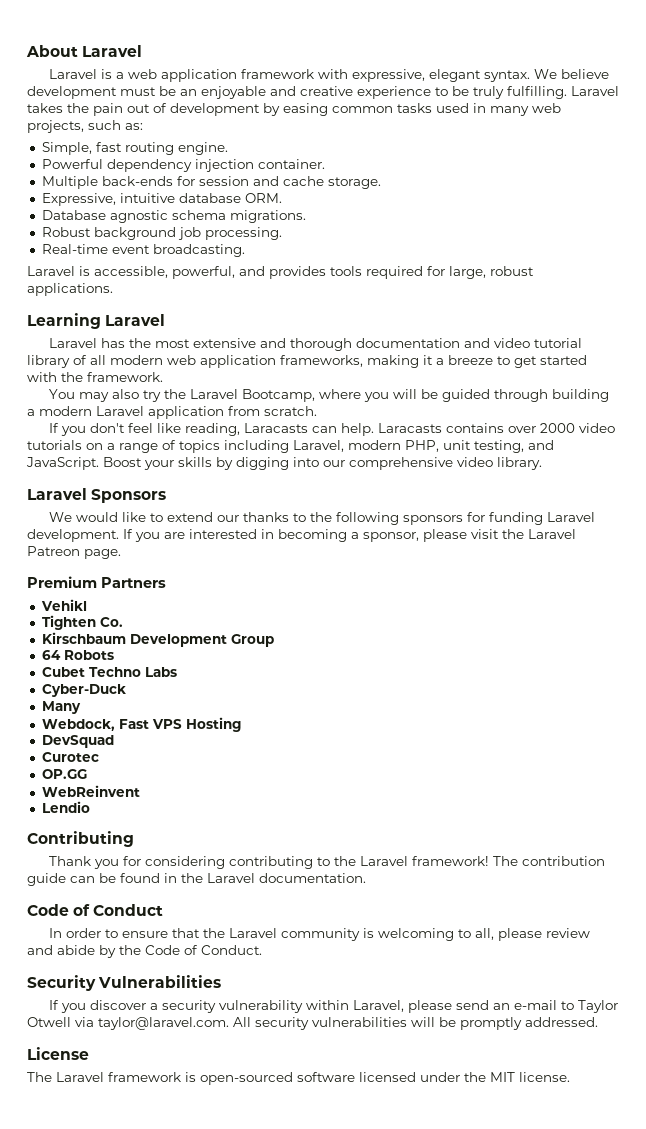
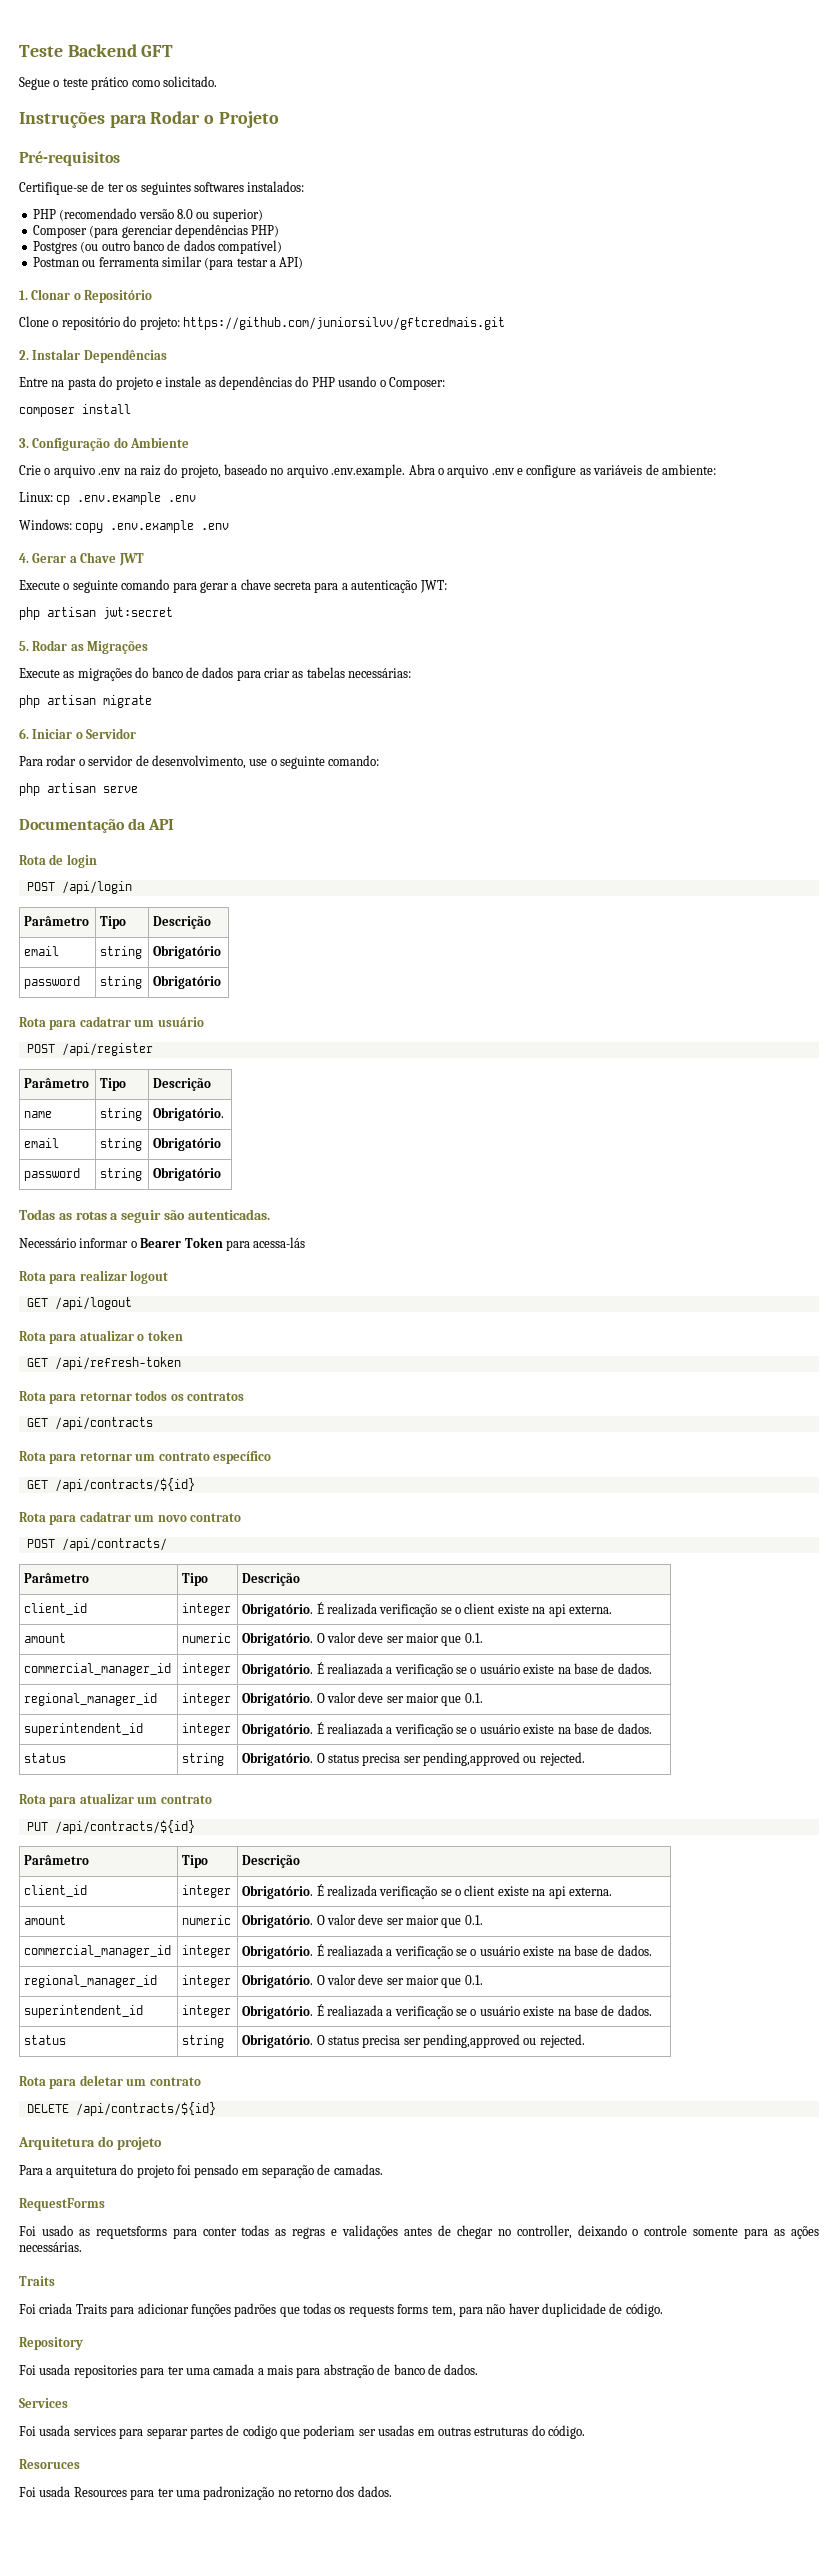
- About Laravel
- Laravel is a web application framework with expressive, elegant syntax. We believe development must be an enjoyable and creative experience to be truly fulfilling. Laravel takes the pain out of development by easing common tasks used in many web projects, such as:
- Simple, fast routing engine.
- Powerful dependency injection container.
- Multiple back-ends for session and cache storage.
- Expressive, intuitive database ORM.
- Database agnostic schema migrations.
- Robust background job processing.
- Real-time event broadcasting.
- Laravel is accessible, powerful, and provides tools required for large, robust applications.
- Learning Laravel
- Laravel has the most extensive and thorough documentation and video tutorial library of all modern web application frameworks, making it a breeze to get started with the framework.
- You may also try the Laravel Bootcamp, where you will be guided through building a modern Laravel application from scratch.
- If you don't feel like reading, Laracasts can help. Laracasts contains over 2000 video tutorials on a range of topics including Laravel, modern PHP, unit testing, and JavaScript. Boost your skills by digging into our comprehensive video library.
- Laravel Sponsors
- We would like to extend our thanks to the following sponsors for funding Laravel development. If you are interested in becoming a sponsor, please visit the Laravel Patreon page.
- Premium Partners
- Vehikl
- Tighten Co.
- Kirschbaum Development Group
- 64 Robots
- Cubet Techno Labs
- Cyber-Duck
- Many
- Webdock, Fast VPS Hosting
- DevSquad
- Curotec
- OP.GG
- WebReinvent
- Lendio
- Contributing
- Thank you for considering contributing to the Laravel framework! The contribution guide can be found in the Laravel documentation.
- Code of Conduct
- In order to ensure that the Laravel community is welcoming to all, please review and abide by the Code of Conduct.
- Security Vulnerabilities
- If you discover a security vulnerability within Laravel, please send an e-mail to Taylor Otwell via taylor@laravel.com. All security vulnerabilities will be promptly addressed.
- License
- The Laravel framework is open-sourced software licensed under the MIT license.
+ Teste Backend GFT
+ Segue o teste prático como solicitado.
+ Instruções para Rodar o Projeto
+ Pré-requisitos
+ Certifique-se de ter os seguintes softwares instalados:
+ PHP (recomendado versão 8.0 ou superior)
+ Composer (para gerenciar dependências PHP)
+ Postgres (ou outro banco de dados compatível)
+ Postman ou ferramenta similar (para testar a API)
+ 1. Clonar o Repositório
+ Clone o repositório do projeto: https://github.com/juniorsilvv/gftcredmais.git
+ 2. Instalar Dependências
+ Entre na pasta do projeto e instale as dependências do PHP usando o Composer:
+ composer install
+ 3. Configuração do Ambiente
+ Crie o arquivo .env na raiz do projeto, baseado no arquivo .env.example. Abra o arquivo .env e configure as variáveis de ambiente:
+ Linux: cp .env.example .env
+ Windows: copy .env.example .env
+ 4. Gerar a Chave JWT
+ Execute o seguinte comando para gerar a chave secreta para a autenticação JWT:
+ php artisan jwt:secret
+ 5. Rodar as Migrações
+ Execute as migrações do banco de dados para criar as tabelas necessárias:
+ php artisan migrate
+ 6. Iniciar o Servidor
+ Para rodar o servidor de desenvolvimento, use o seguinte comando:
+ php artisan serve
+ Documentação da API
+ Rota de login
+ POST /api/login
+ Parâmetro | Tipo | Descrição
+ email | string | Obrigatório
+ password | string | Obrigatório
+ Rota para cadatrar um usuário
+ POST /api/register
+ Parâmetro | Tipo | Descrição
+ name | string | Obrigatório.
+ email | string | Obrigatório
+ password | string | Obrigatório
+ Todas as rotas a seguir são autenticadas.
+ Necessário informar o Bearer Token para acessa-lás
+ Rota para realizar logout
+ GET /api/logout
+ Rota para atualizar o token
+ GET /api/refresh-token
+ Rota para retornar todos os contratos
+ GET /api/contracts
+ Rota para retornar um contrato específico
+ GET /api/contracts/${id}
+ Rota para cadatrar um novo contrato
+ POST /api/contracts/
+ Parâmetro | Tipo | Descrição
+ client_id | integer | Obrigatório. É realizada verificação se o client existe na api externa.
+ amount | numeric | Obrigatório. O valor deve ser maior que 0.1.
+ commercial_manager_id | integer | Obrigatório. É realiazada a verificação se o usuário existe na base de dados.
+ regional_manager_id | integer | Obrigatório. O valor deve ser maior que 0.1.
+ superintendent_id | integer | Obrigatório. É realiazada a verificação se o usuário existe na base de dados.
+ status | string | Obrigatório. O status precisa ser pending,approved ou rejected.
+ Rota para atualizar um contrato
+ PUT /api/contracts/${id}
+ Parâmetro | Tipo | Descrição
+ client_id | integer | Obrigatório. É realizada verificação se o client existe na api externa.
+ amount | numeric | Obrigatório. O valor deve ser maior que 0.1.
+ commercial_manager_id | integer | Obrigatório. É realiazada a verificação se o usuário existe na base de dados.
+ regional_manager_id | integer | Obrigatório. O valor deve ser maior que 0.1.
+ superintendent_id | integer | Obrigatório. É realiazada a verificação se o usuário existe na base de dados.
+ status | string | Obrigatório. O status precisa ser pending,approved ou rejected.
+ Rota para deletar um contrato
+ DELETE /api/contracts/${id}
+ Arquitetura do projeto
+ Para a arquitetura do projeto foi pensado em separação de camadas.
+ RequestForms
+ Foi usado as requetsforms para conter todas as regras e validações antes de chegar no controller, deixando o controle somente para as ações necessárias.
+ Traits
+ Foi criada Traits para adicionar funções padrões que todas os requests forms tem, para não haver duplicidade de código.
+ Repository
+ Foi usada repositories para ter uma camada a mais para abstração de banco de dados.
+ Services
+ Foi usada services para separar partes de codigo que poderiam ser usadas em outras estruturas do código.
+ Resoruces
+ Foi usada Resources para ter uma padronização no retorno dos dados.

